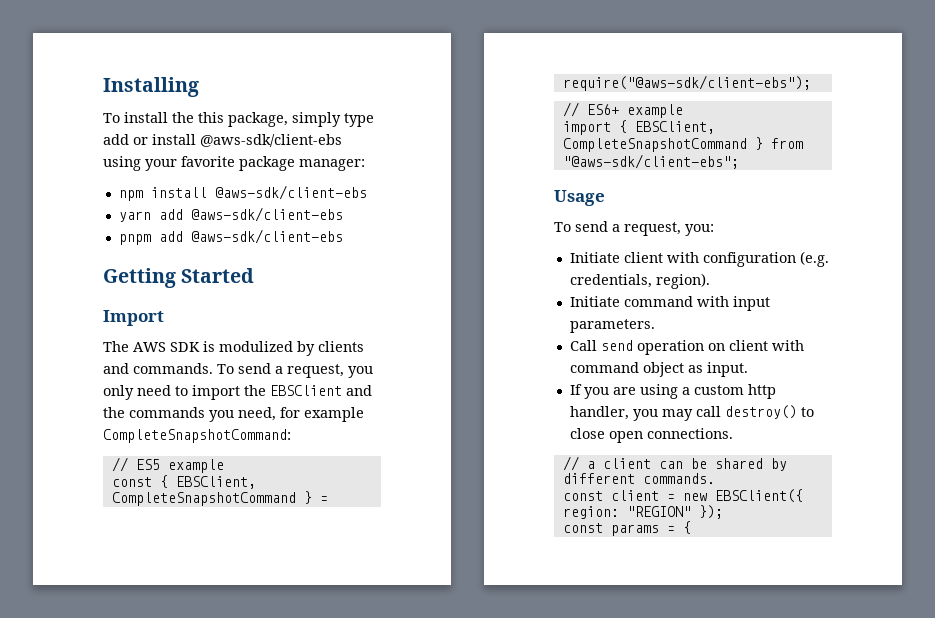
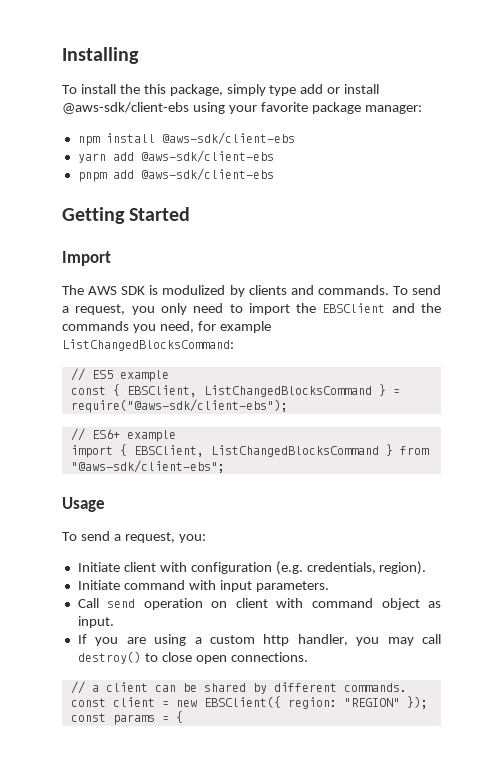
- To send a request, you only need to import the EBSClient and the commands you need, for example CompleteSnapshotCommand:
+ To send a request, you only need to import the EBSClient and the commands you need, for example ListChangedBlocksCommand:
- const { EBSClient, CompleteSnapshotCommand } = require("@aws-sdk/client-ebs");
+ const { EBSClient, ListChangedBlocksCommand } = require("@aws-sdk/client-ebs");
- import { EBSClient, CompleteSnapshotCommand } from "@aws-sdk/client-ebs";
+ import { EBSClient, ListChangedBlocksCommand } from "@aws-sdk/client-ebs";

